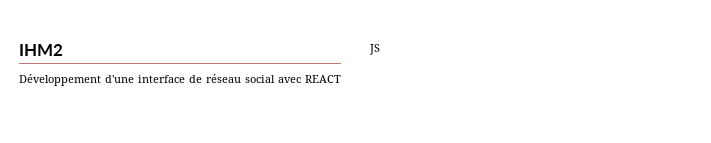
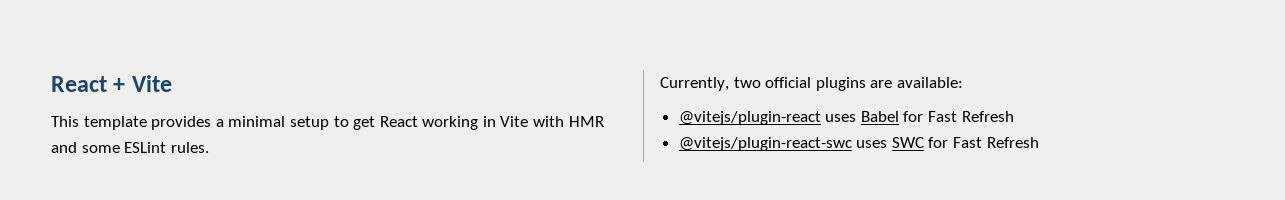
- IHM2
- Développement d'une interface de réseau social avec REACT JS
+ React + Vite
+ This template provides a minimal setup to get React working in Vite with HMR and some ESLint rules.
+ Currently, two official plugins are available:
+ @vitejs/plugin-react uses Babel for Fast Refresh
+ @vitejs/plugin-react-swc uses SWC for Fast Refresh

